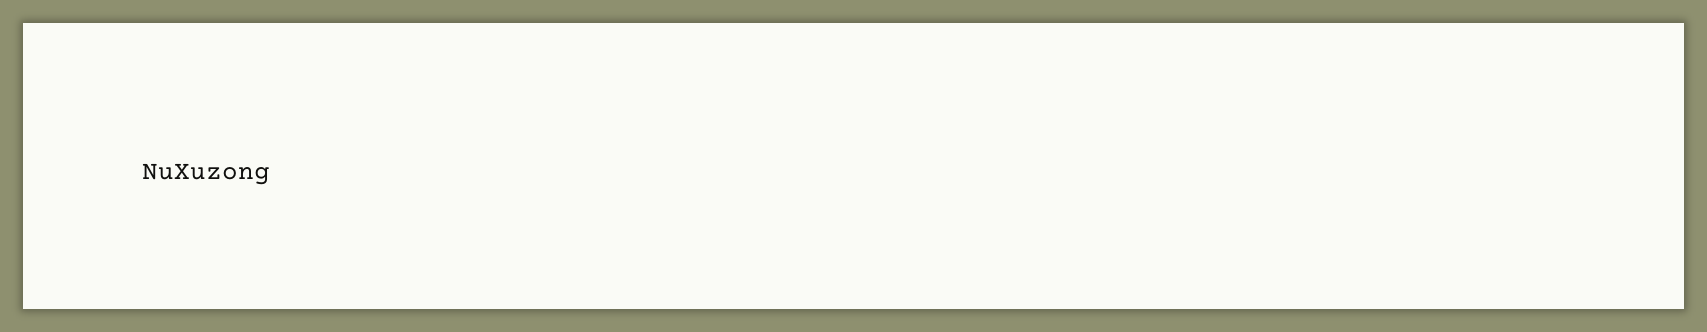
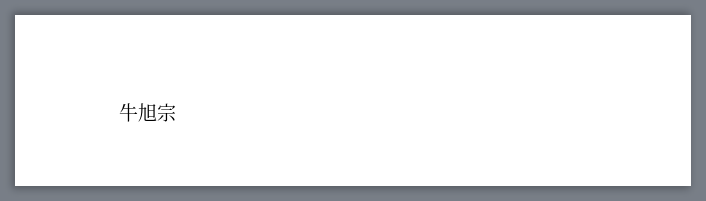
- NuXuzong
+ 牛旭宗

